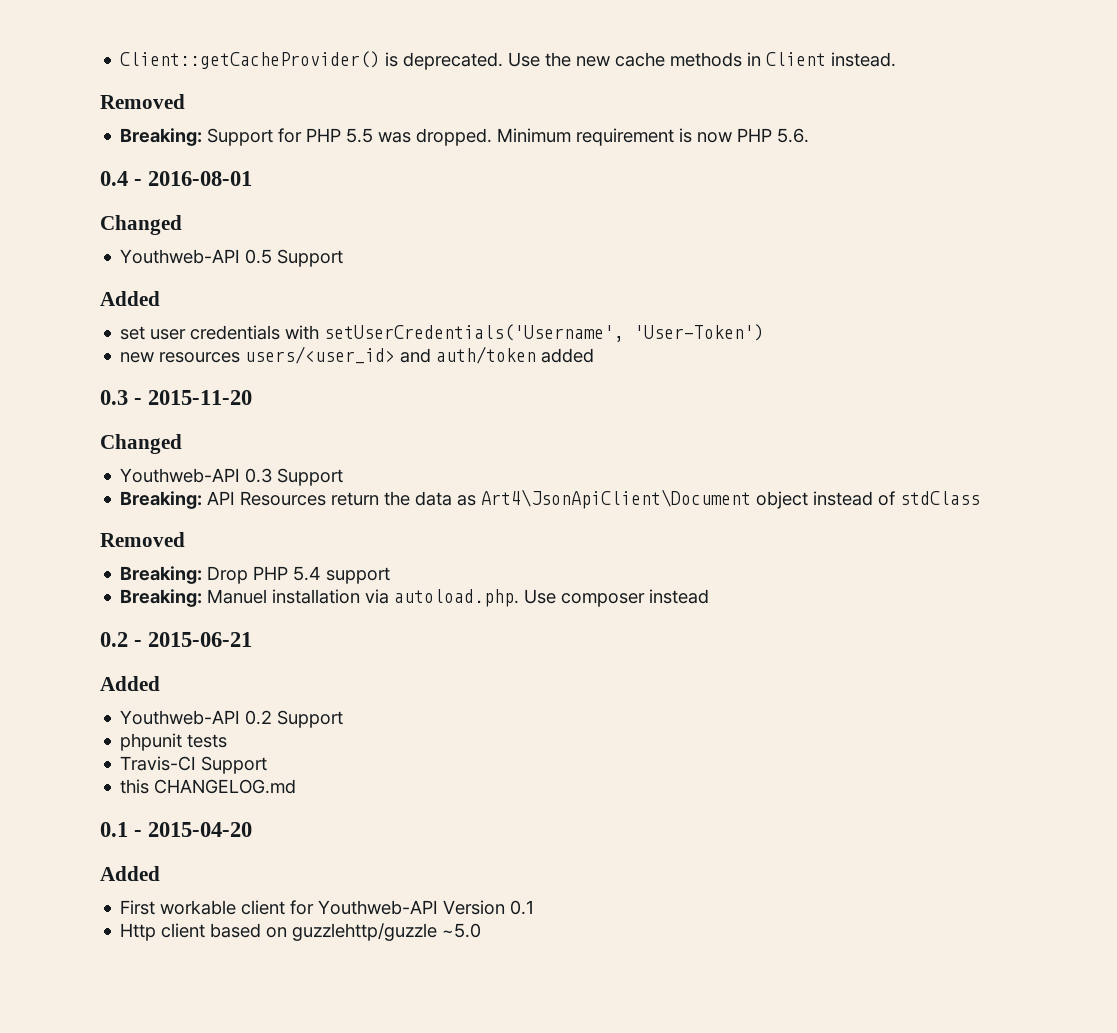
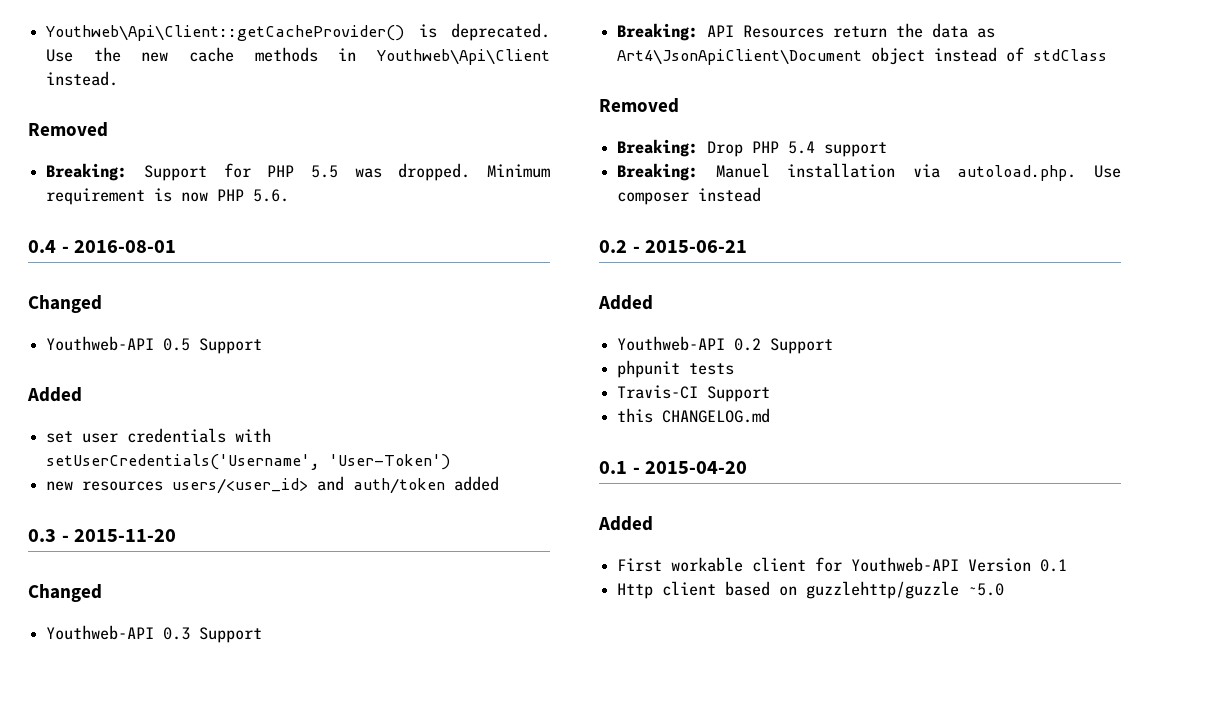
- Client::getCacheProvider() is deprecated.
+ Youthweb\Api\Client::getCacheProvider() is deprecated.
- Use the new cache methods in Client instead.
+ Use the new cache methods in Youthweb\Api\Client instead.

